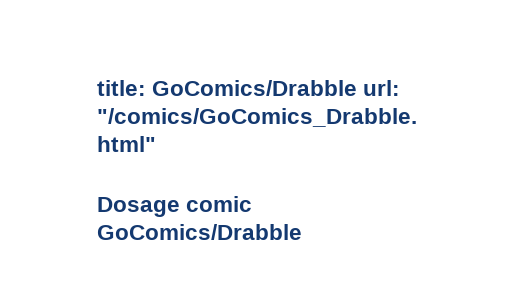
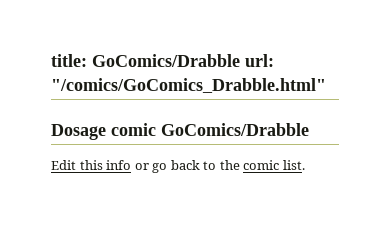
+ Edit this info or go back to the comic list.

